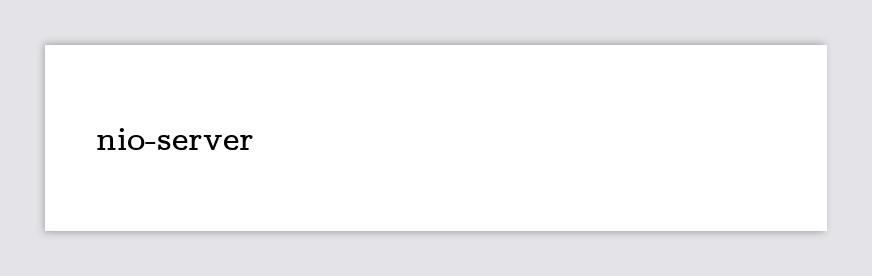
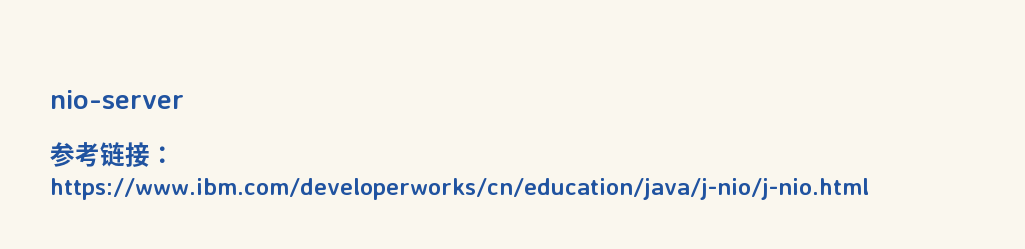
+ 参考链接：https://www.ibm.com/developerworks/cn/education/java/j-nio/j-nio.html

